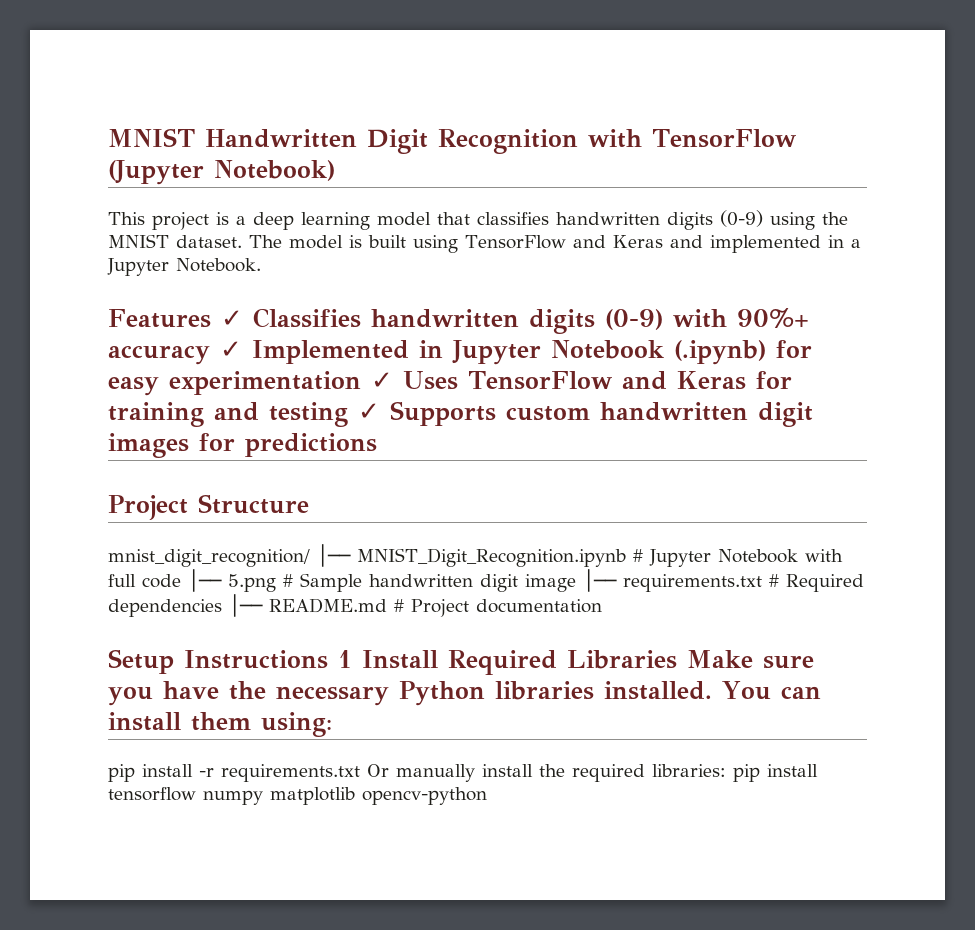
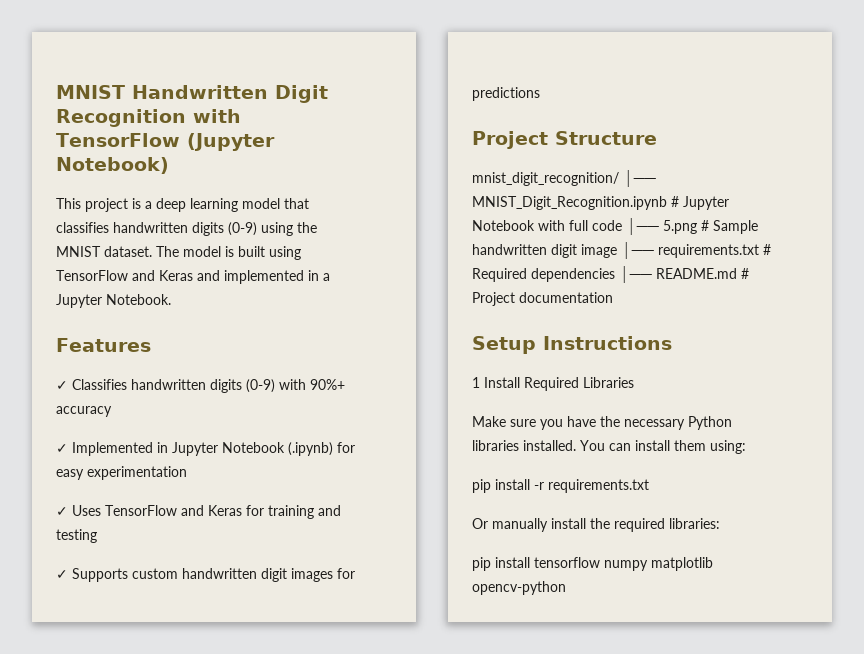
- Features ✓ Classifies handwritten digits (0-9) with 90%+ accuracy ✓ Implemented in Jupyter Notebook (.ipynb) for easy experimentation ✓ Uses TensorFlow and Keras for training and testing ✓ Supports custom handwritten digit images for predictions
+ Features
+ ✓ Classifies handwritten digits (0-9) with 90%+ accuracy
+ ✓ Implemented in Jupyter Notebook (.ipynb) for easy experimentation
+ ✓ Uses TensorFlow and Keras for training and testing
+ ✓ Supports custom handwritten digit images for predictions
- Setup Instructions 1 Install Required Libraries Make sure you have the necessary Python libraries installed.
+ Setup Instructions
+ 1 Install Required Libraries
+ Make sure you have the necessary Python libraries installed.
- pip install -r requirements.txt Or manually install the required libraries: pip install tensorflow numpy matplotlib opencv-python
+ pip install -r requirements.txt
+ Or manually install the required libraries:
+ pip install tensorflow numpy matplotlib opencv-python

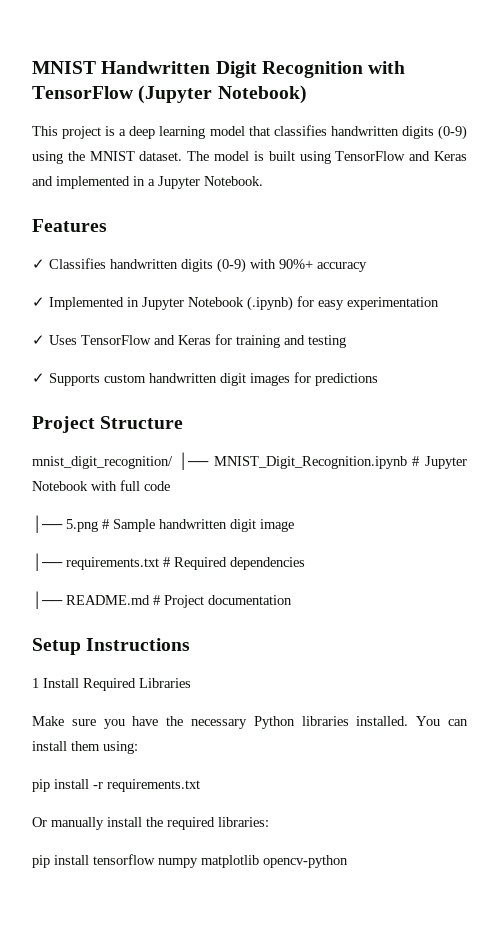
- mnist_digit_recognition/ │── MNIST_Digit_Recognition.ipynb # Jupyter Notebook with full code │── 5.png # Sample handwritten digit image │── requirements.txt # Required dependencies │── README.md # Project documentation
+ mnist_digit_recognition/ │── MNIST_Digit_Recognition.ipynb # Jupyter Notebook with full code
+ │── 5.png # Sample handwritten digit image
+ │── requirements.txt # Required dependencies
+ │── README.md # Project documentation

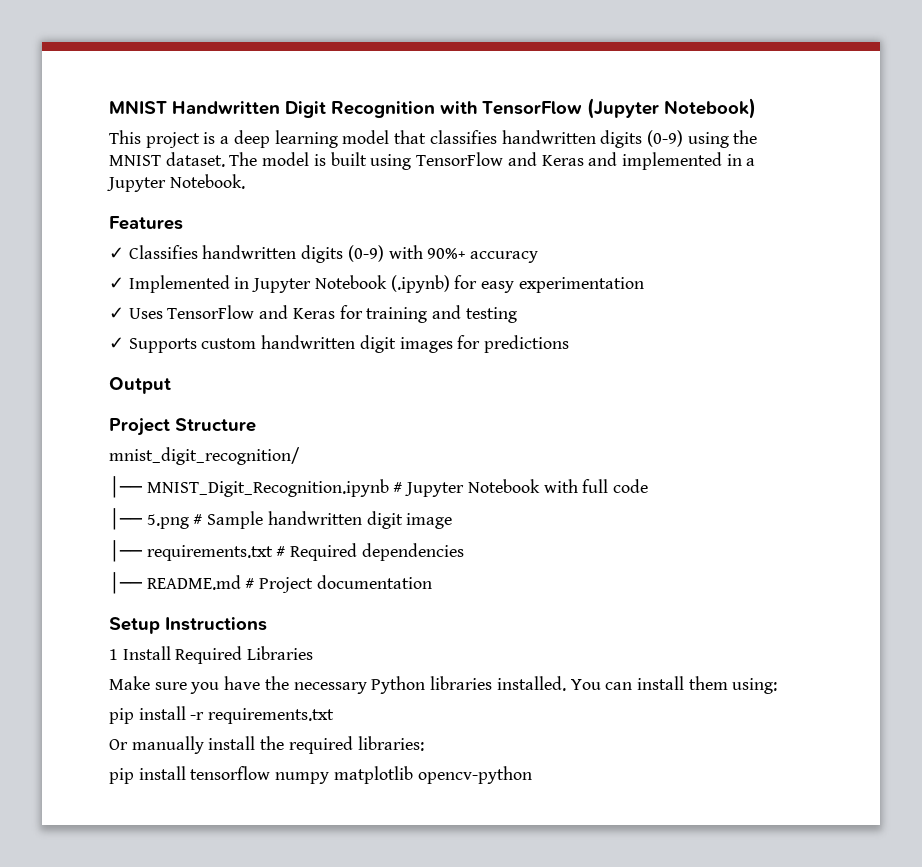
+ Output
- mnist_digit_recognition/ │── MNIST_Digit_Recognition.ipynb # Jupyter Notebook with full code
+ mnist_digit_recognition/
+ │── MNIST_Digit_Recognition.ipynb # Jupyter Notebook with full code

